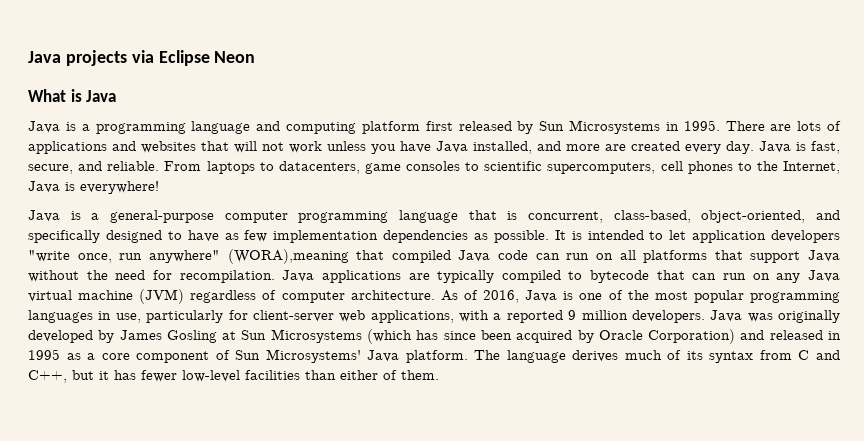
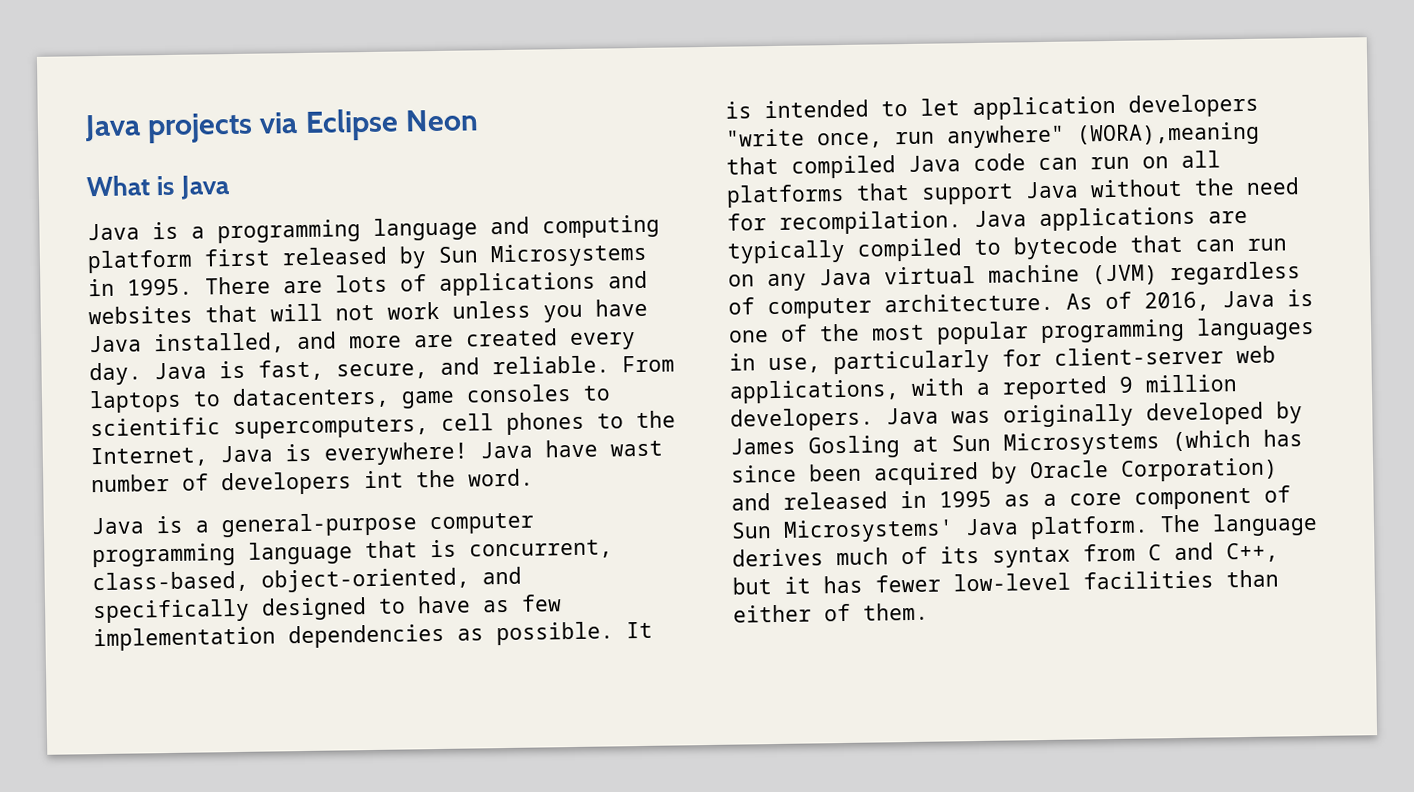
+ Java have wast number of developers int the word.

